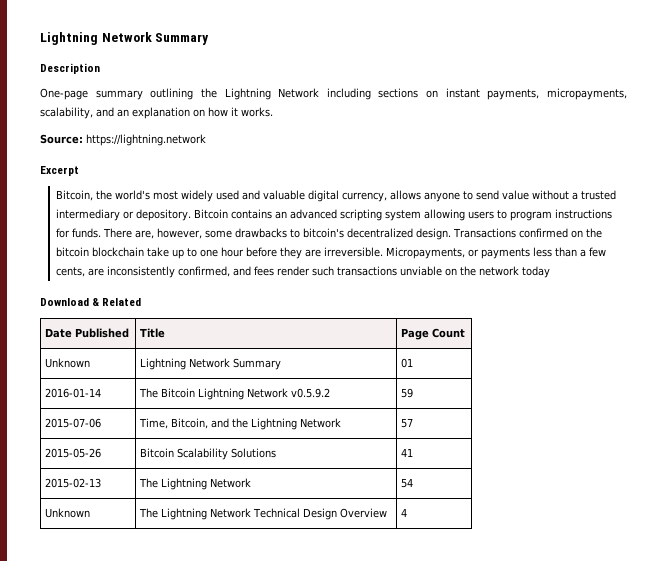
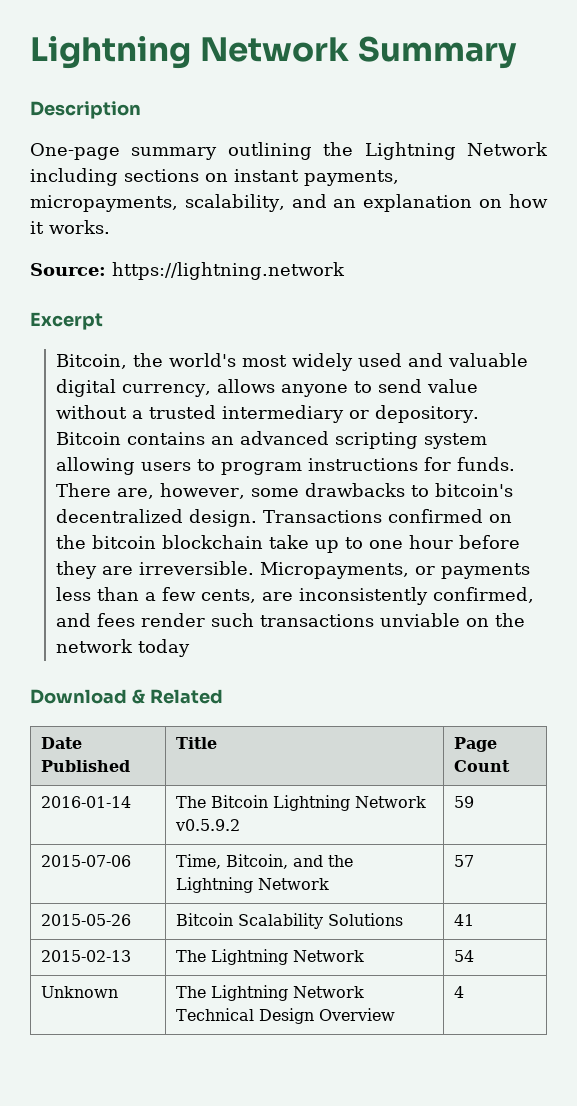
- Unknown | Lightning Network Summary | 01

